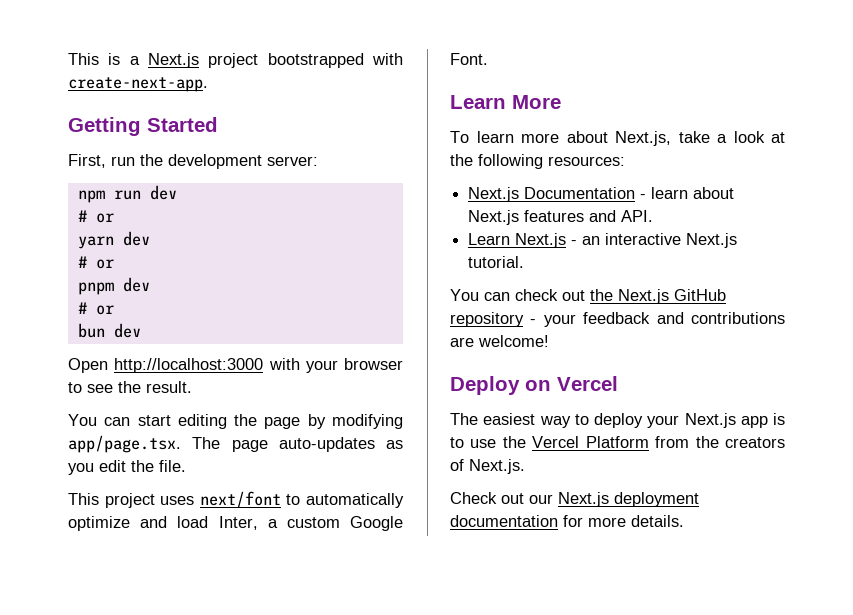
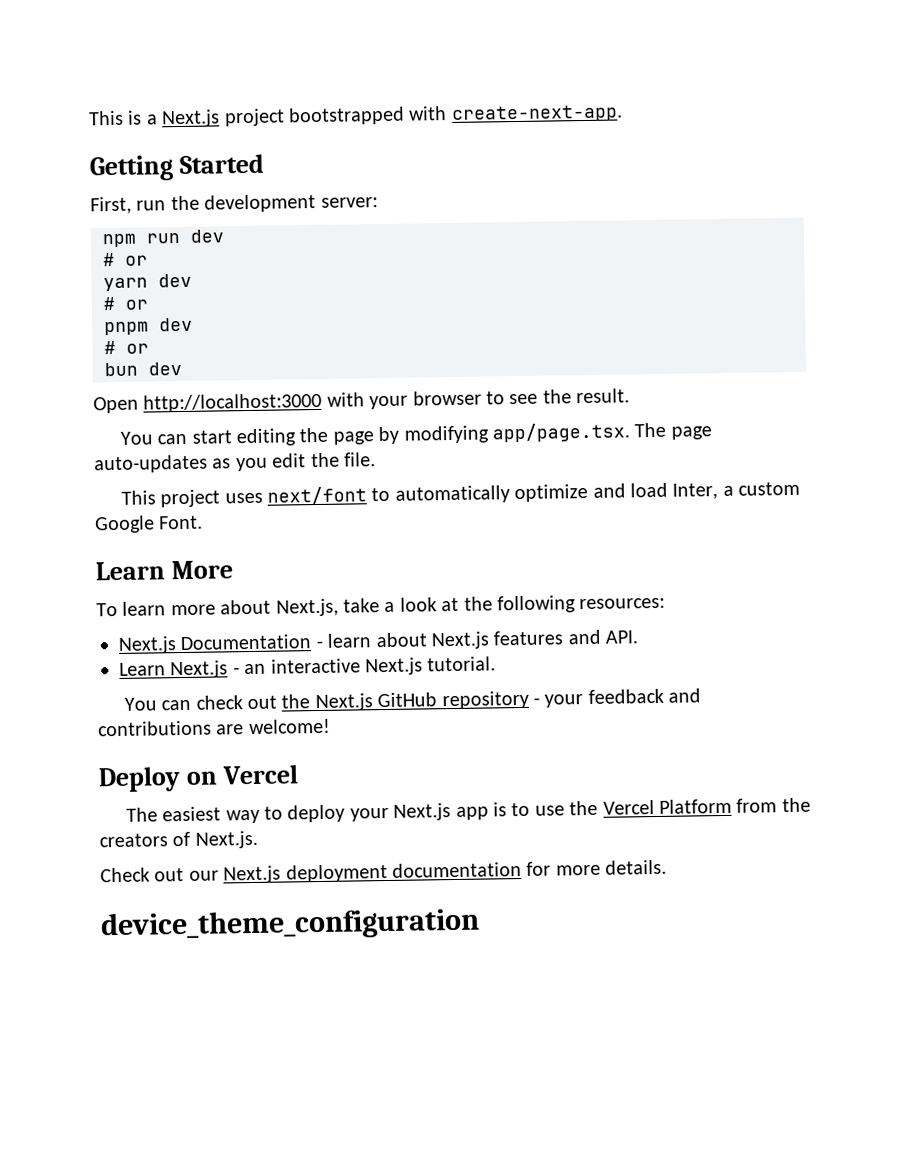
+ device_theme_configuration

